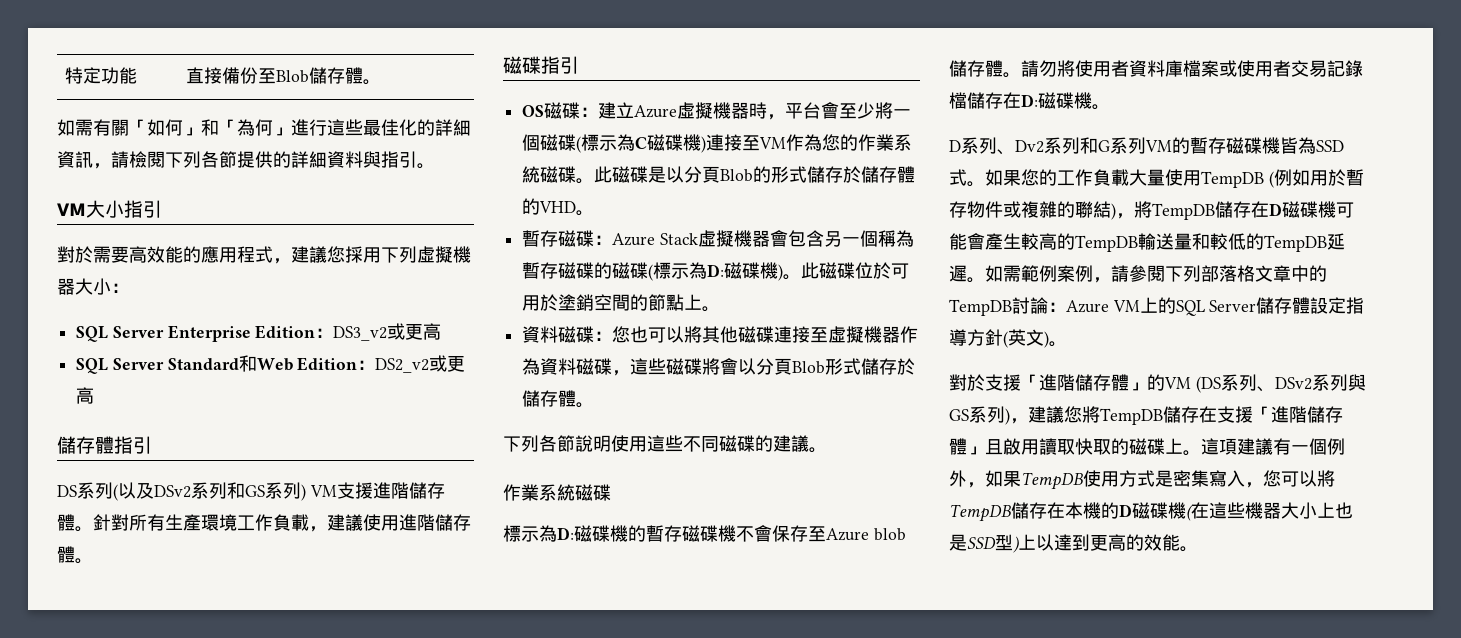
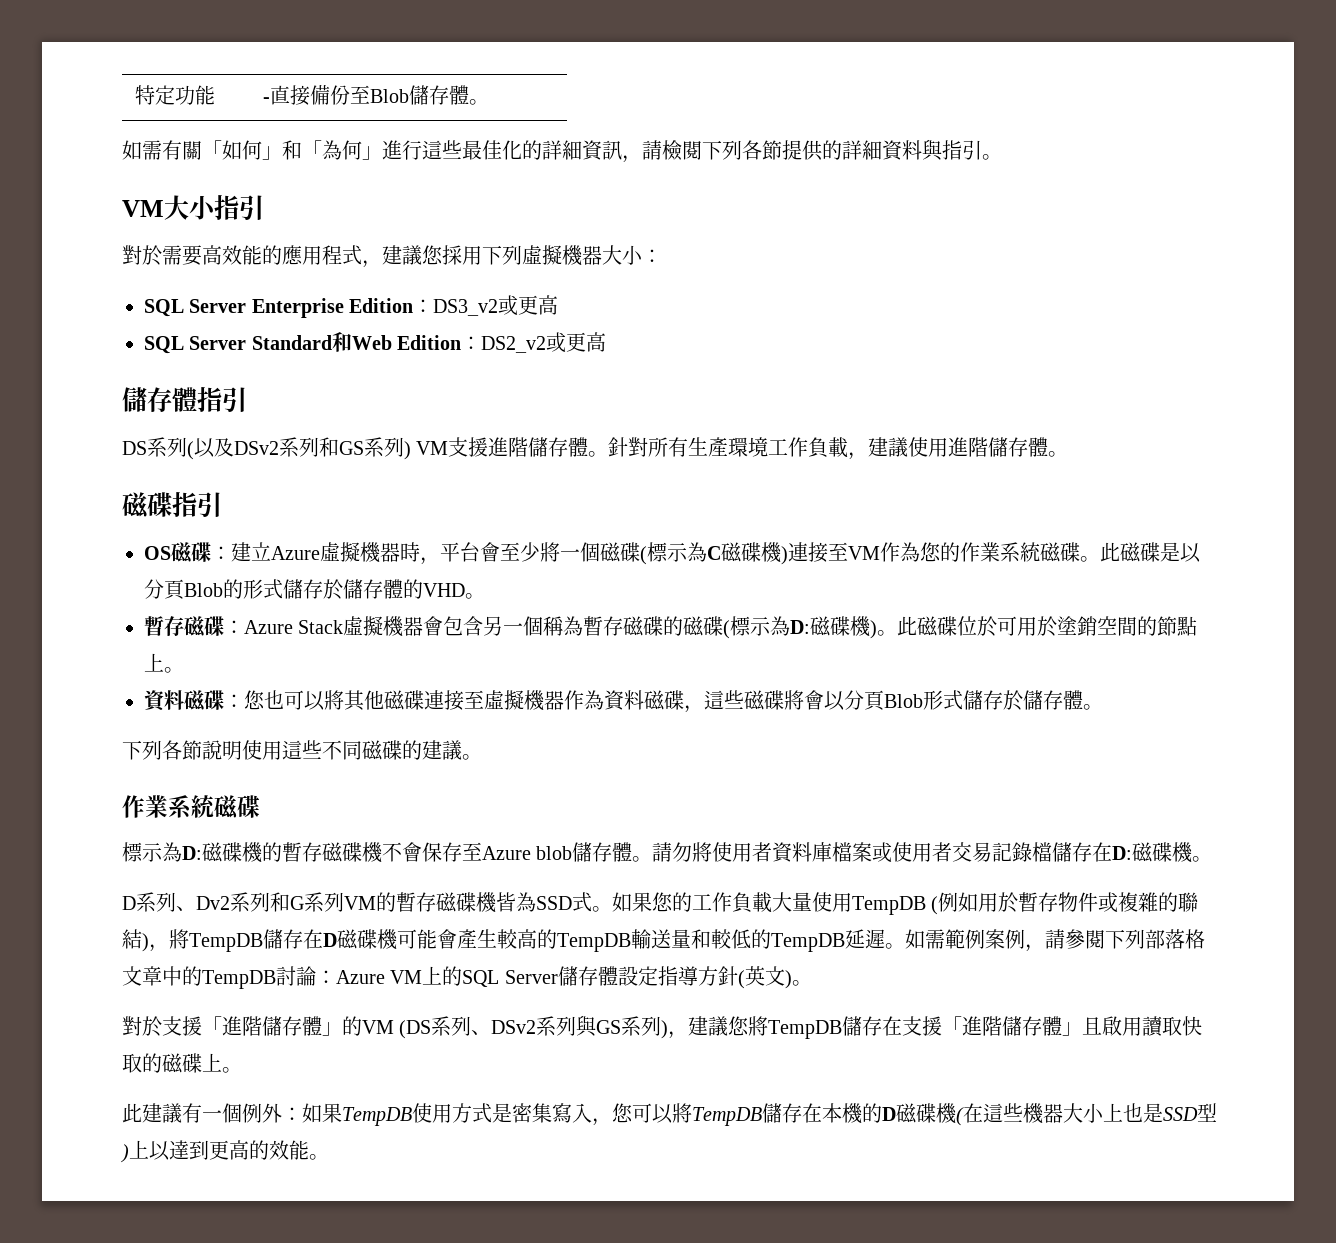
- 特定功能 | 直接備份至Blob儲存體。
+ 特定功能 | -直接備份至Blob儲存體。
- 對於支援「進階儲存體」的VM (DS系列、DSv2系列與GS系列)，建議您將TempDB儲存在支援「進階儲存體」且啟用讀取快取的磁碟上。這項建議有一個例外，如果TempDB使用方式是密集寫入，您可以將TempDB儲存在本機的D磁碟機(在這些機器大小上也是SSD型)上以達到更高的效能。
+ 對於支援「進階儲存體」的VM (DS系列、DSv2系列與GS系列)，建議您將TempDB儲存在支援「進階儲存體」且啟用讀取快取的磁碟上。
+ 此建議有一個例外：如果TempDB使用方式是密集寫入，您可以將TempDB儲存在本機的D磁碟機(在這些機器大小上也是SSD型)上以達到更高的效能。

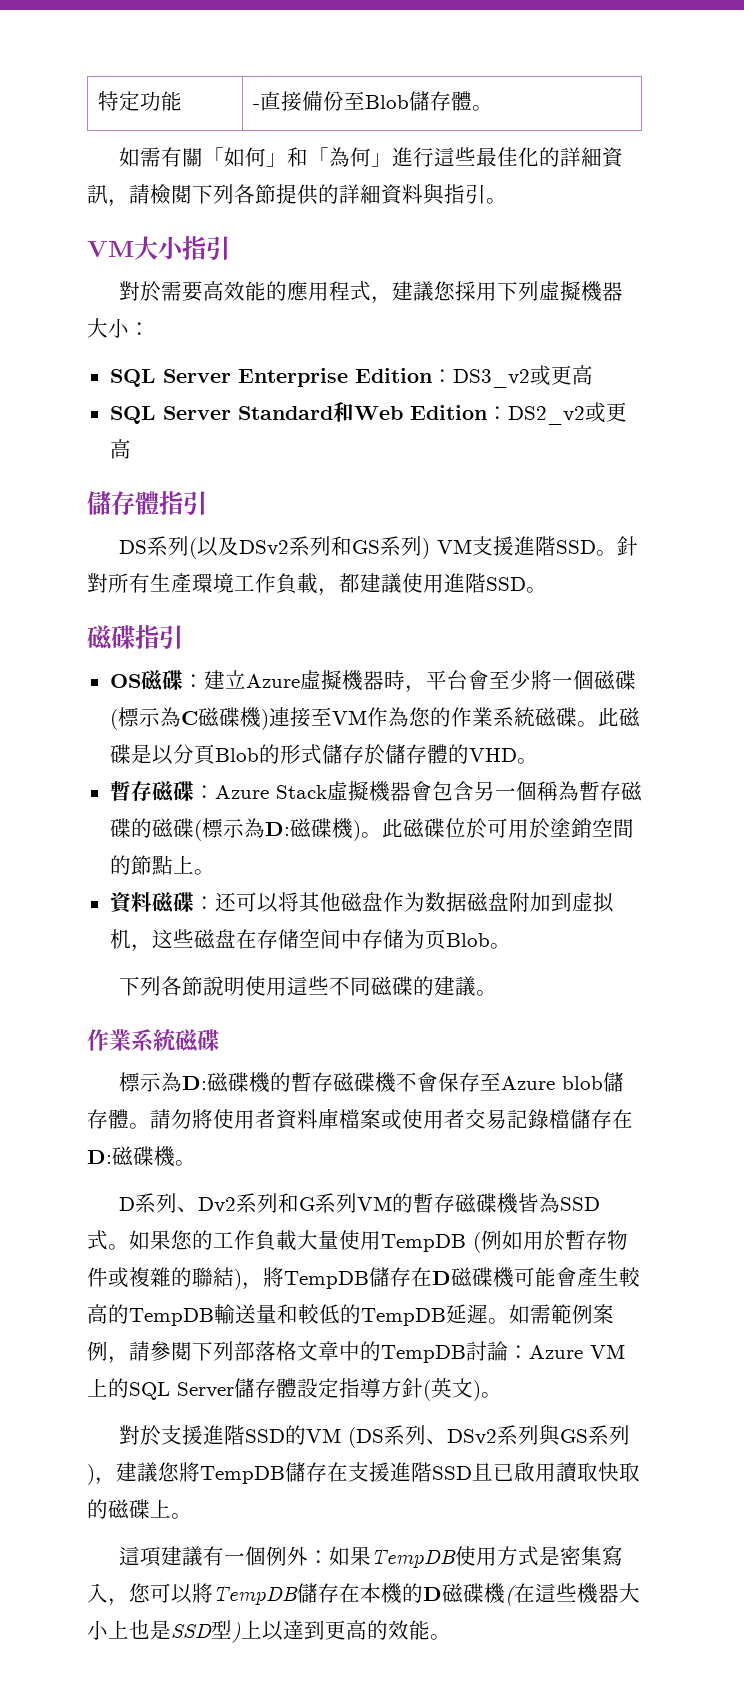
- DS系列(以及DSv2系列和GS系列) VM支援進階儲存體。
+ DS系列(以及DSv2系列和GS系列) VM支援進階SSD。
- 針對所有生產環境工作負載，建議使用進階儲存體。
+ 針對所有生產環境工作負載，都建議使用進階SSD。
- 資料磁碟：您也可以將其他磁碟連接至虛擬機器作為資料磁碟，這些磁碟將會以分頁Blob形式儲存於儲存體。
+ 資料磁碟：还可以将其他磁盘作为数据磁盘附加到虚拟机，这些磁盘在存储空间中存储为页Blob。
- 對於支援「進階儲存體」的VM (DS系列、DSv2系列與GS系列)，建議您將TempDB儲存在支援「進階儲存體」且啟用讀取快取的磁碟上。
+ 對於支援進階SSD的VM (DS系列、DSv2系列與GS系列)，建議您將TempDB儲存在支援進階SSD且已啟用讀取快取的磁碟上。
- 此建議有一個例外：如果TempDB使用方式是密集寫入，您可以將TempDB儲存在本機的D磁碟機(在這些機器大小上也是SSD型)上以達到更高的效能。
+ 這項建議有一個例外：如果TempDB使用方式是密集寫入，您可以將TempDB儲存在本機的D磁碟機(在這些機器大小上也是SSD型)上以達到更高的效能。

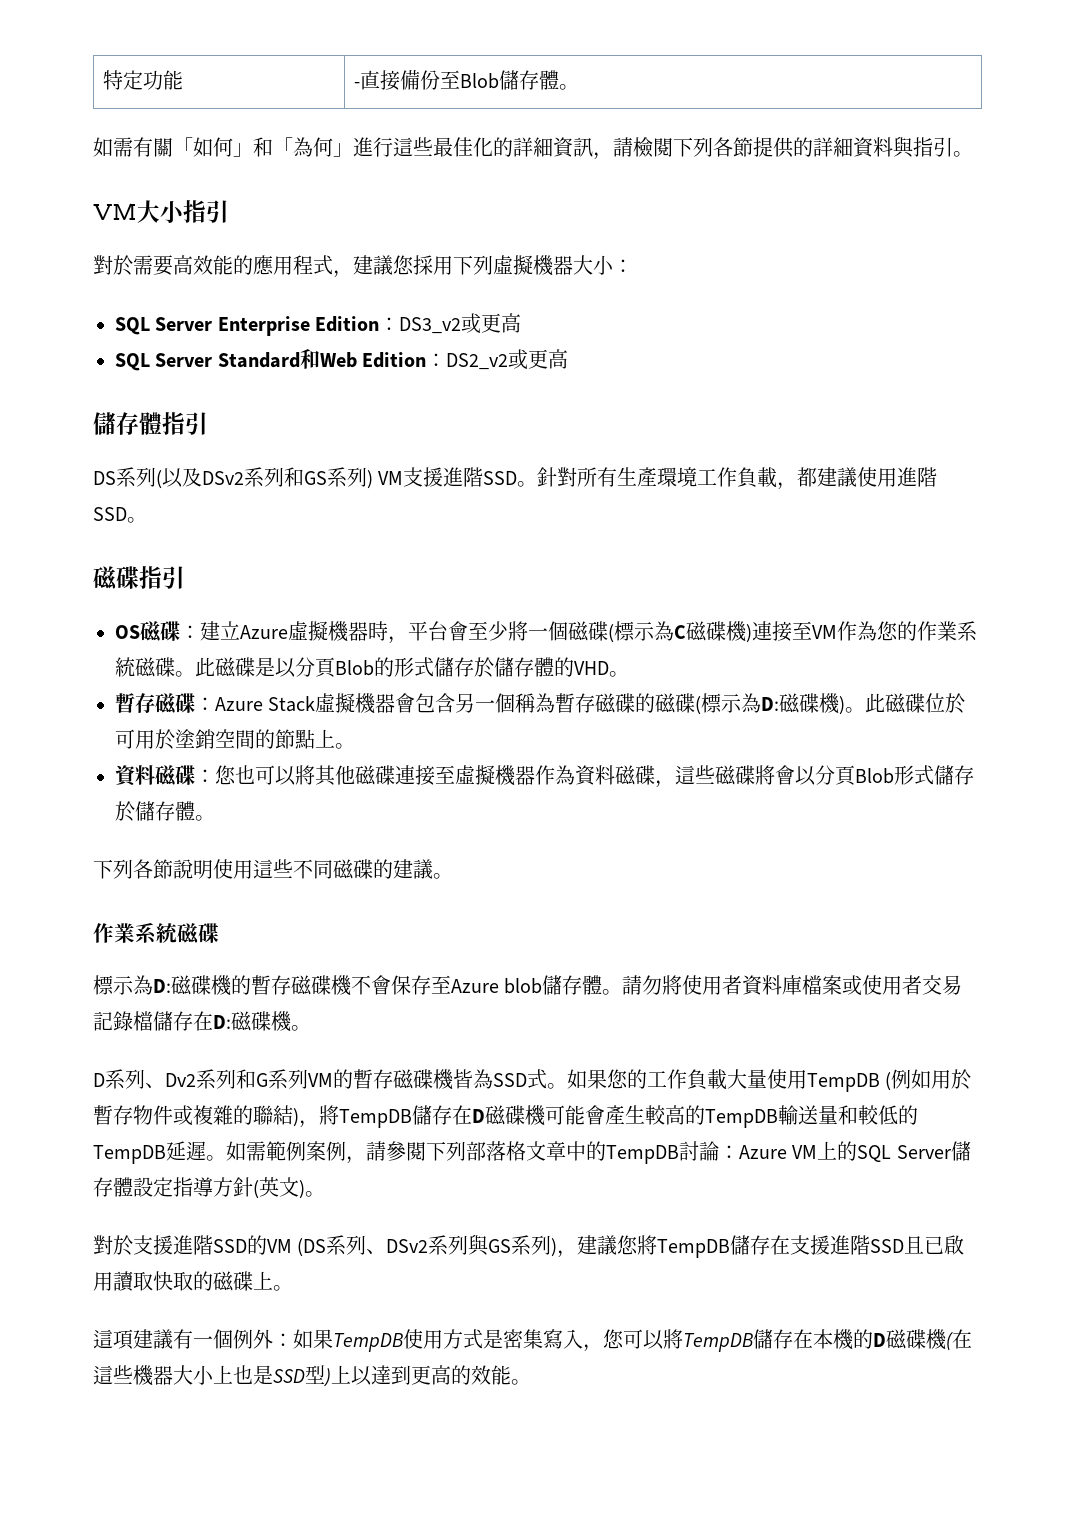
- 資料磁碟：还可以将其他磁盘作为数据磁盘附加到虚拟机，这些磁盘在存储空间中存储为页Blob。
+ 資料磁碟：您也可以將其他磁碟連接至虛擬機器作為資料磁碟，這些磁碟將會以分頁Blob形式儲存於儲存體。

